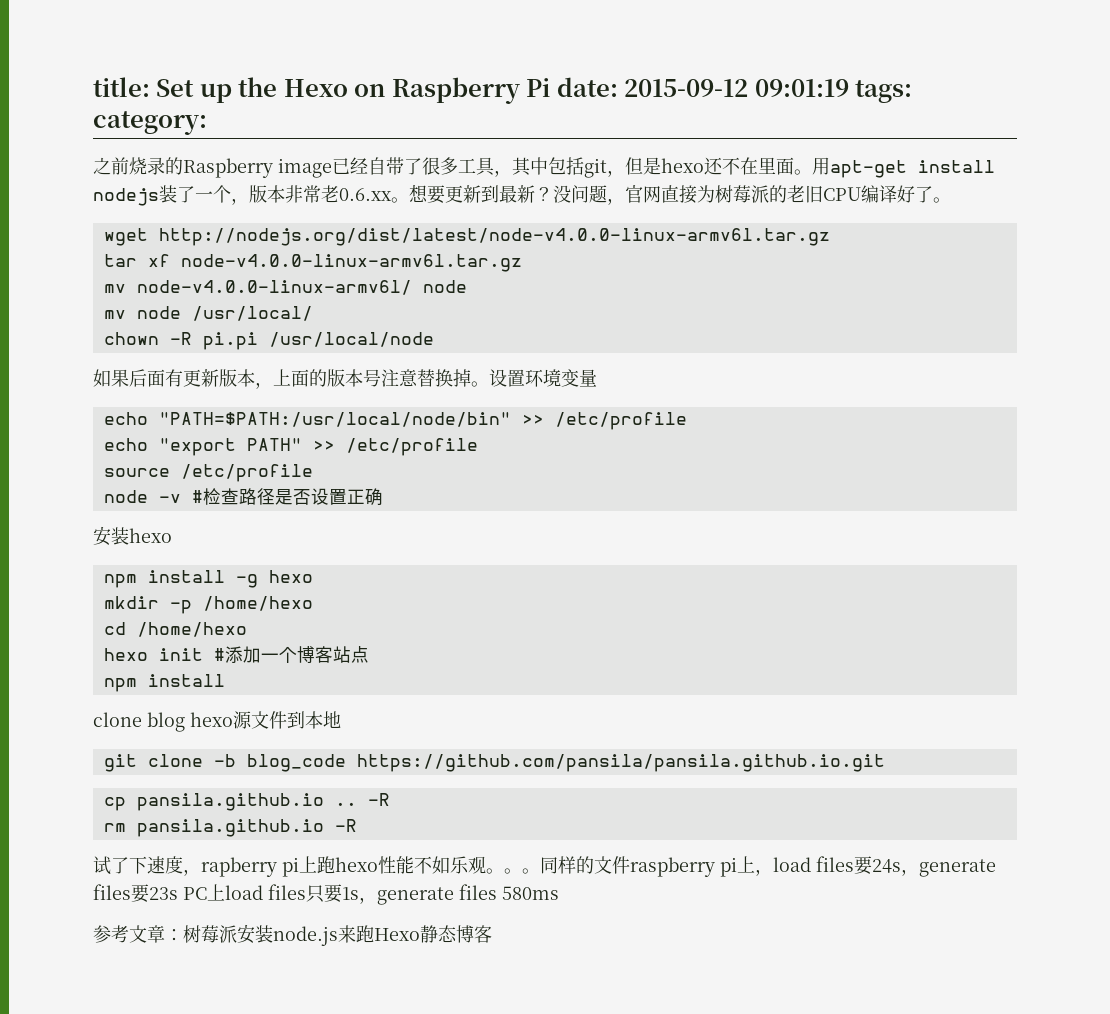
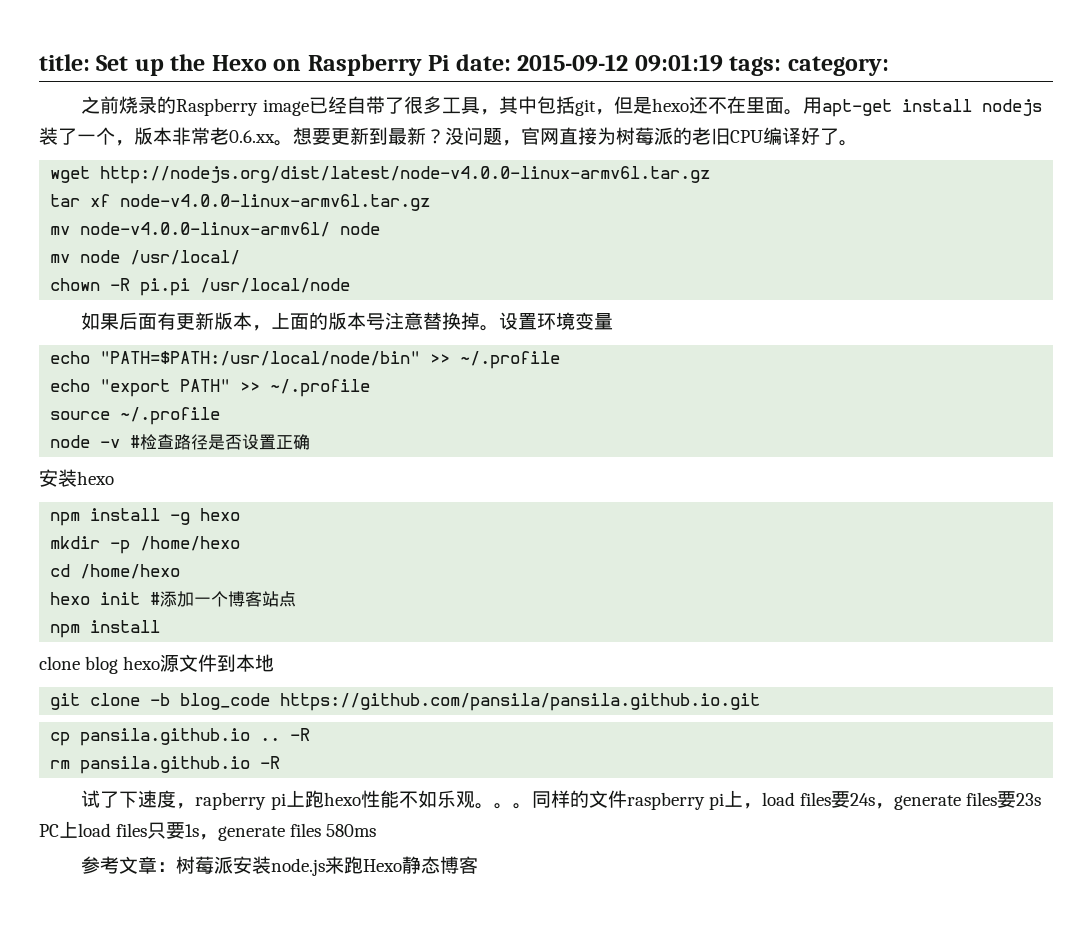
- echo "PATH=$PATH:/usr/local/node/bin" >> /etc/profile
+ echo "PATH=$PATH:/usr/local/node/bin" >> ~/.profile
- echo "export PATH" >> /etc/profile
+ echo "export PATH" >> ~/.profile
- source /etc/profile
+ source ~/.profile

